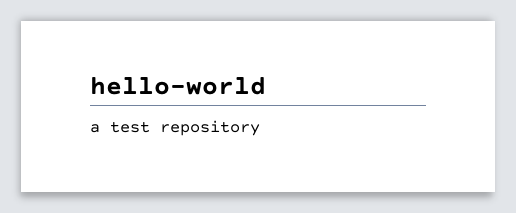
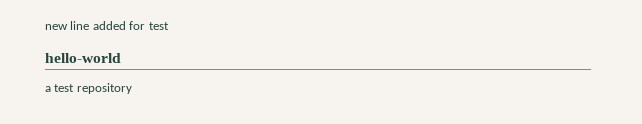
+ new line added for test

